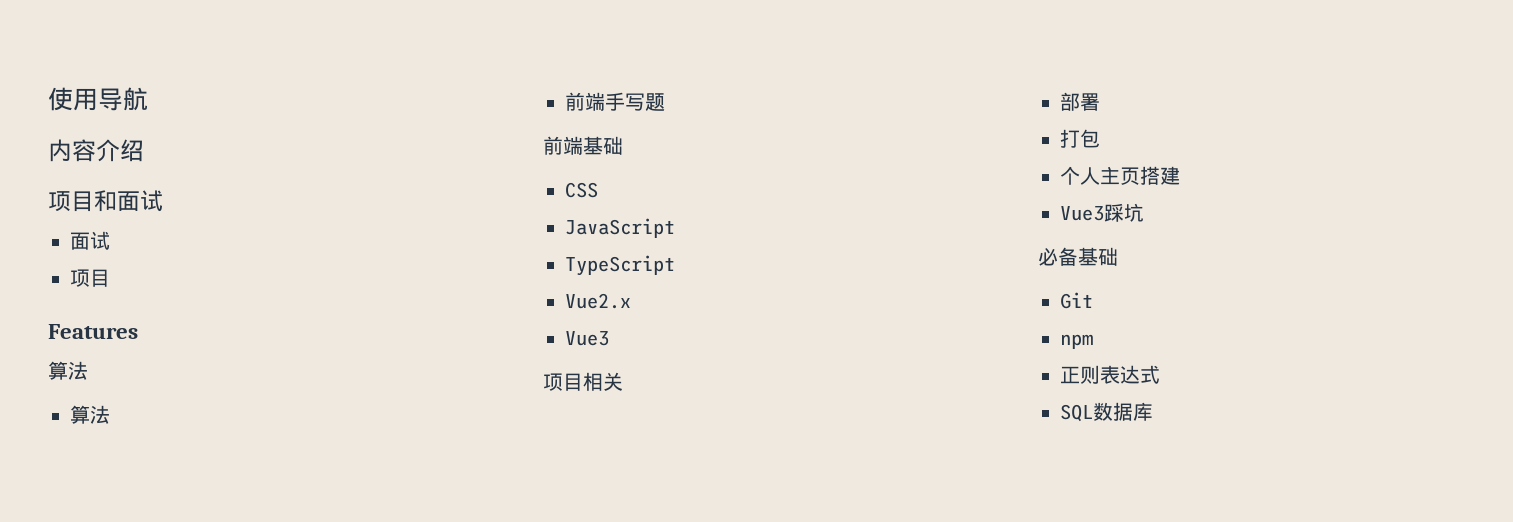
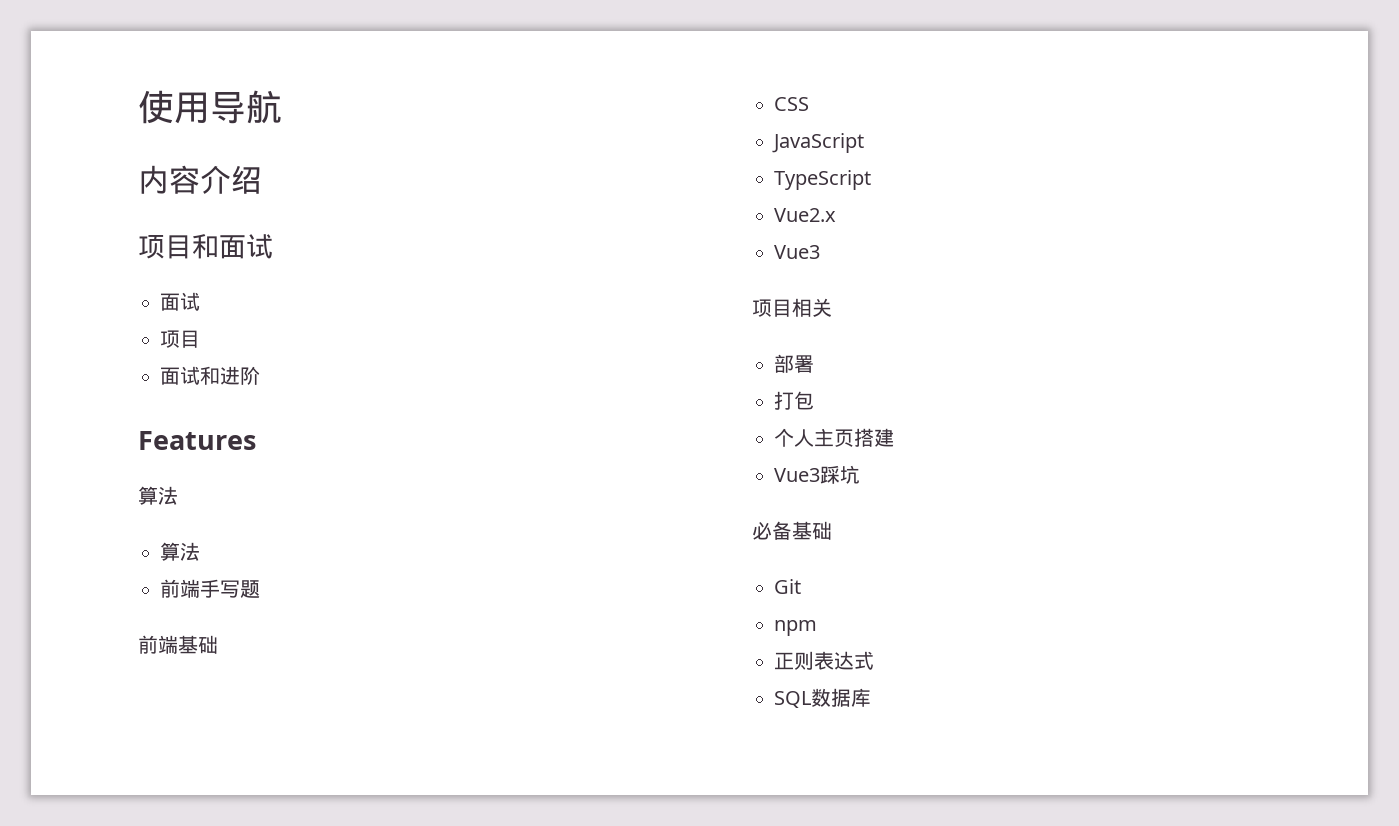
+ 面试和进阶

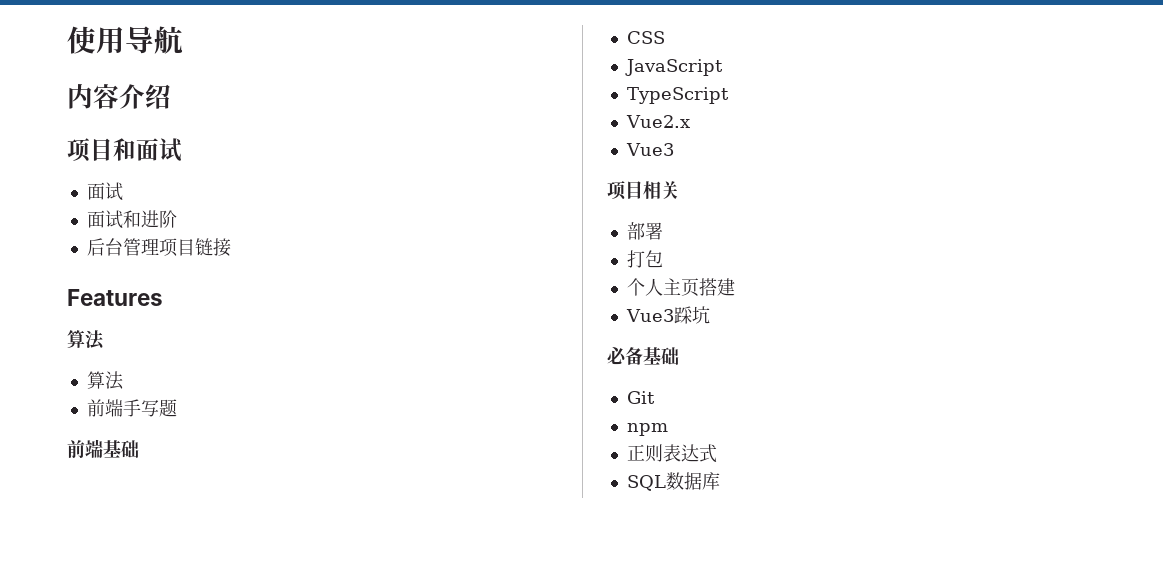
  项目和面试
  面试
- 项目
+ 后台管理项目链接

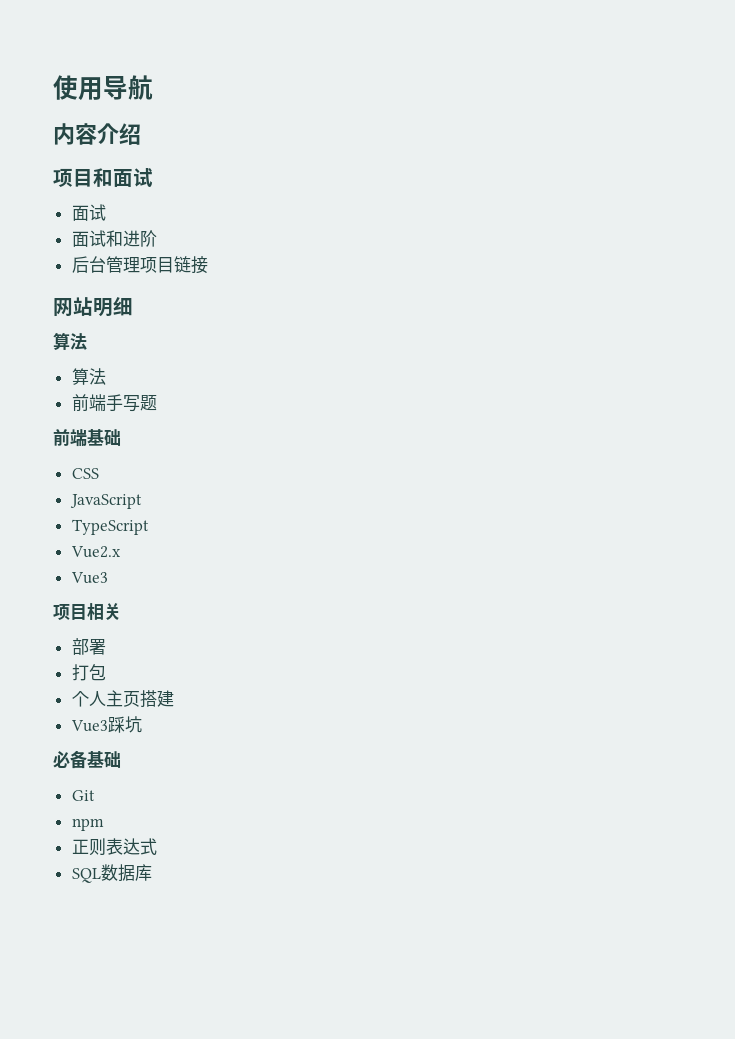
- Features
+ 网站明细

